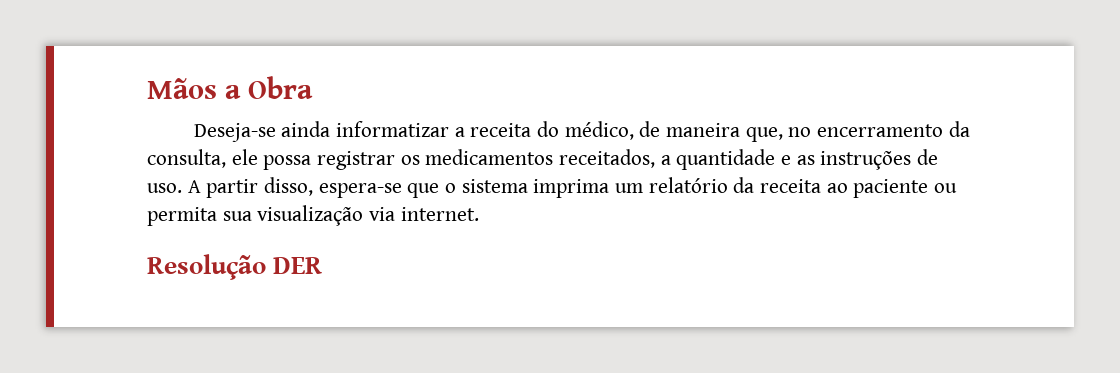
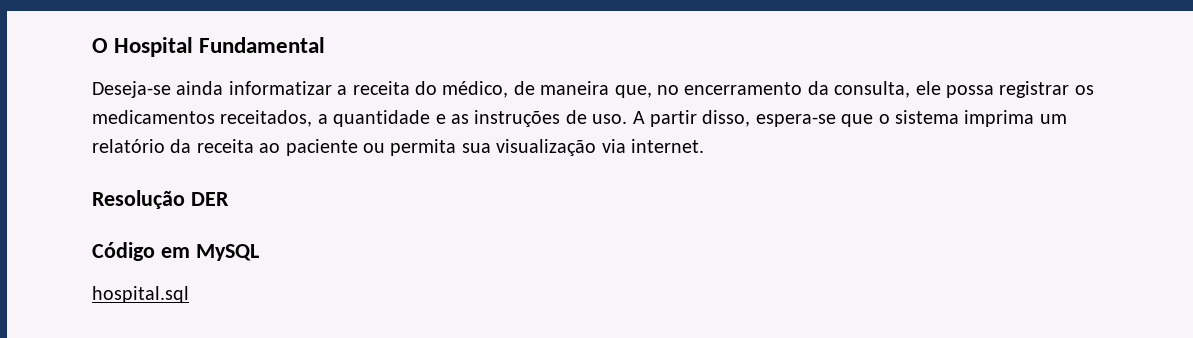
- Mãos a Obra
+ O Hospital Fundamental
+ Código em MySQL
+ hospital.sql

